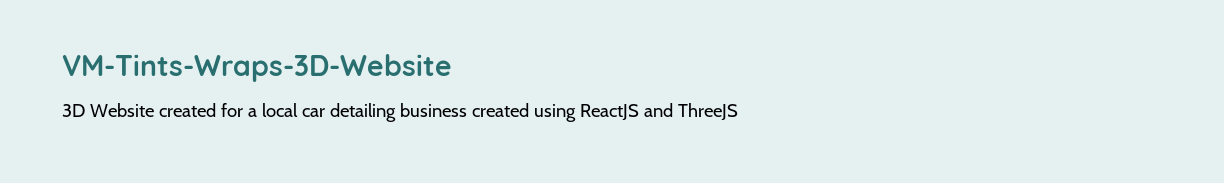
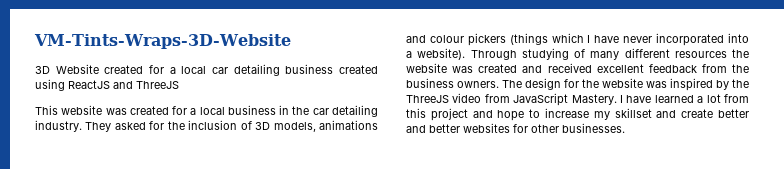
+ This website was created for a local business in the car detailing industry. They asked for the inclusion of 3D models, animations and colour pickers (things which I have never incorporated into a website). Through studying of many different resources the website was created and received excellent feedback from the business owners. The design for the website was inspired by the ThreeJS video from JavaScript Mastery. I have learned a lot from this project and hope to increase my skillset and create better and better websites for other businesses.

